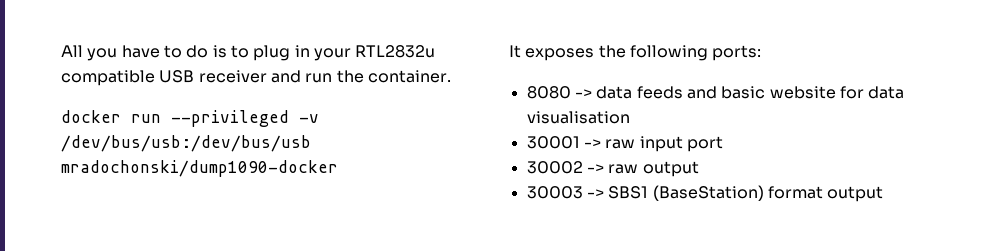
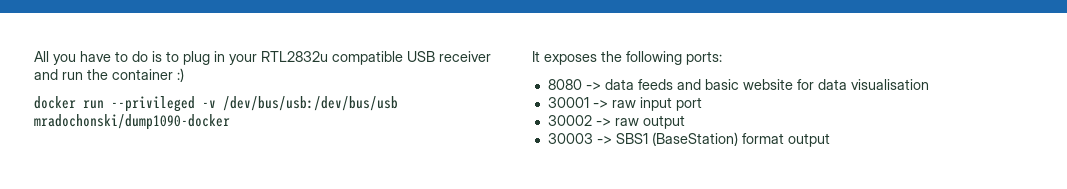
- All you have to do is to plug in your RTL2832u compatible USB receiver and run the container.
+ All you have to do is to plug in your RTL2832u compatible USB receiver and run the container :)

